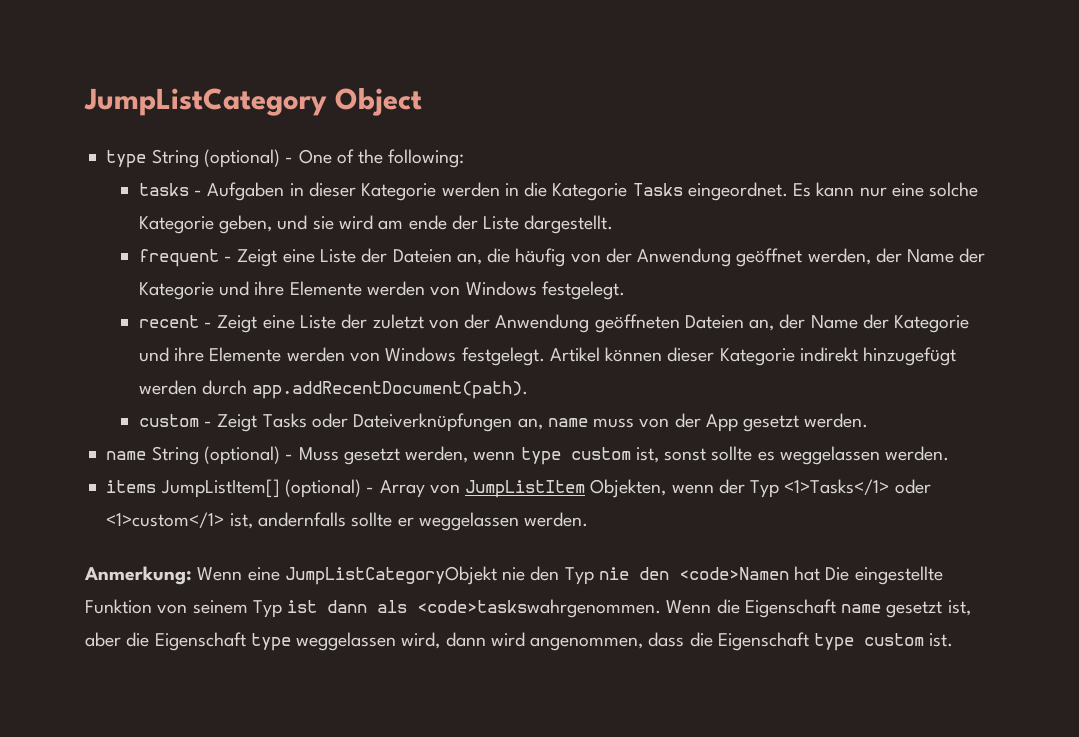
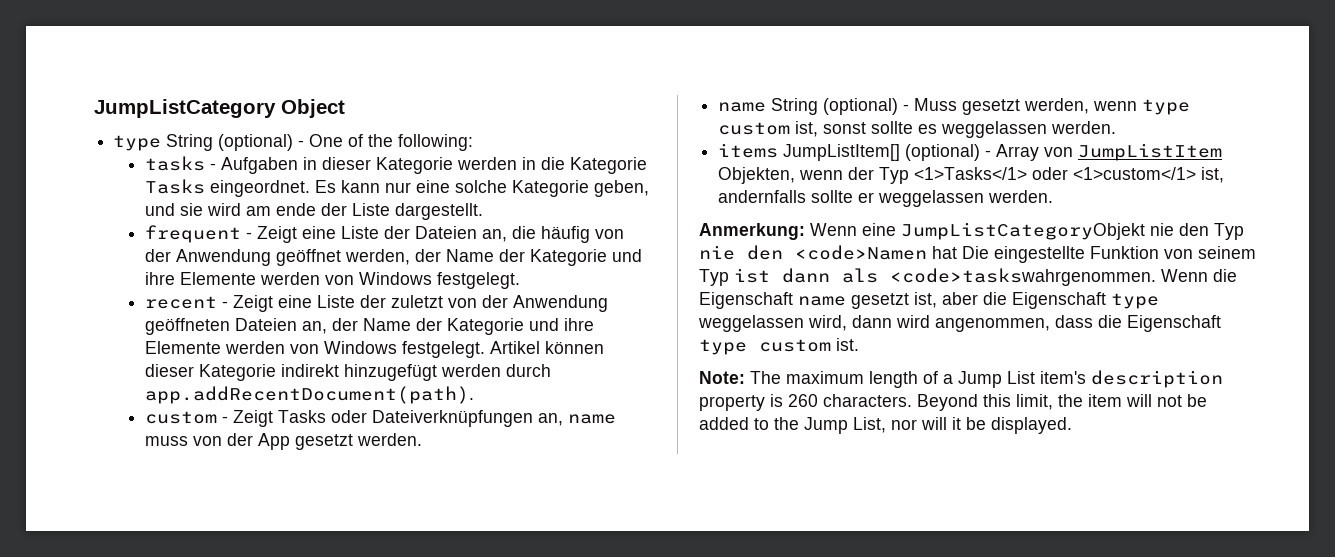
+ Note: The maximum length of a Jump List item's description property is 260 characters. Beyond this limit, the item will not be added to the Jump List, nor will it be displayed.

